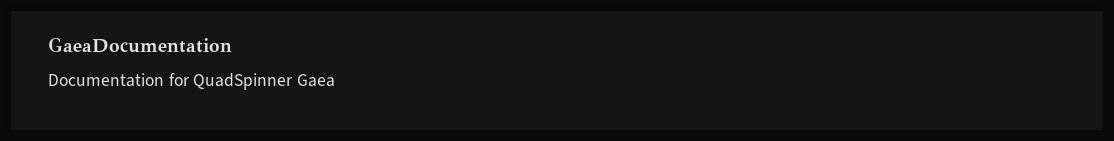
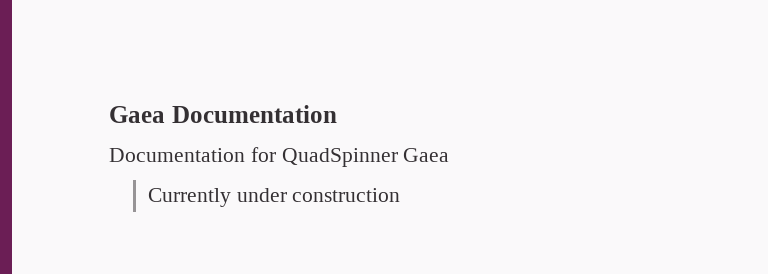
- GaeaDocumentation
+ Gaea Documentation
+ Currently under construction

